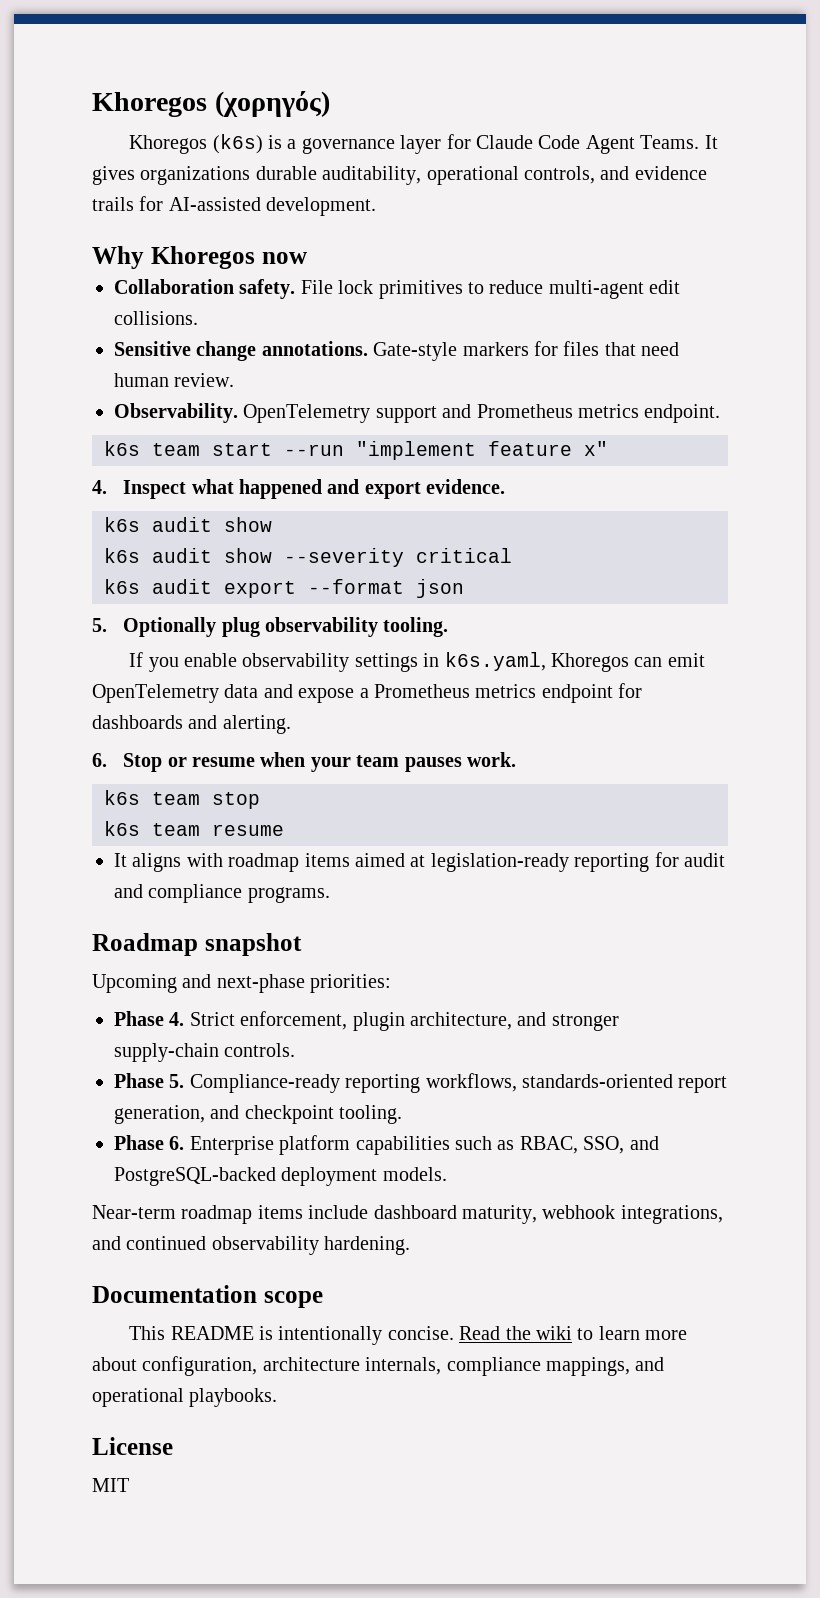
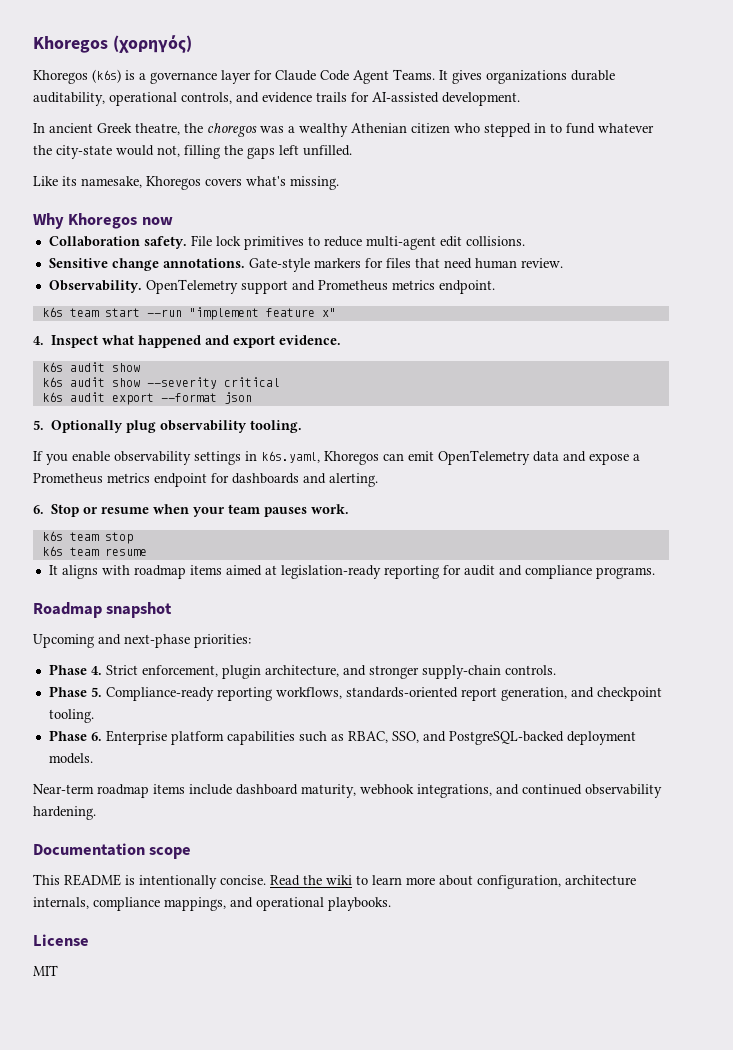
+ In ancient Greek theatre, the choregos was a wealthy Athenian citizen who stepped in to fund whatever the city-state would not, filling the gaps left unfilled.
+ Like its namesake, Khoregos covers what's missing.

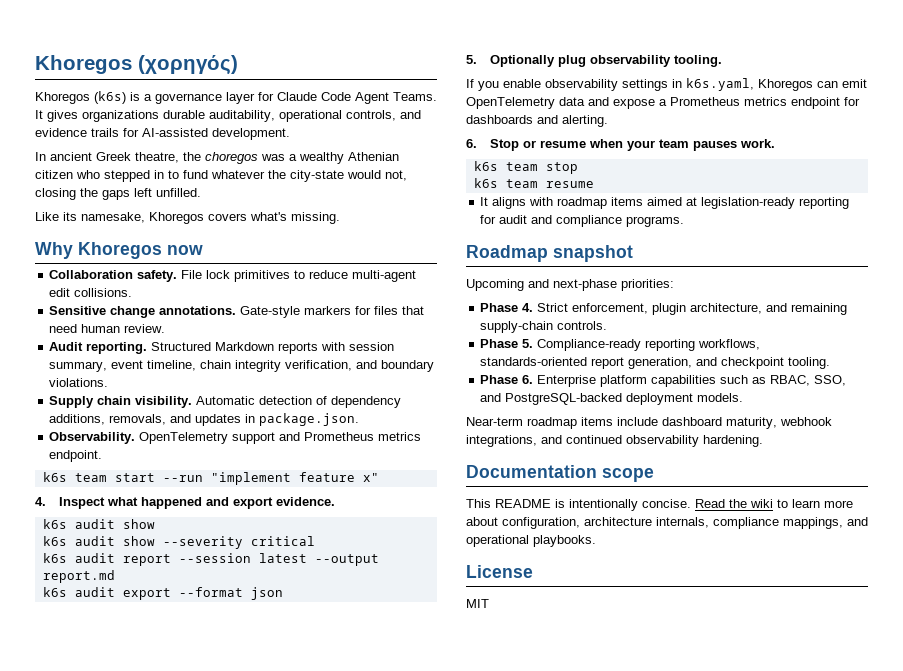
- In ancient Greek theatre, the choregos was a wealthy Athenian citizen who stepped in to fund whatever the city-state would not, filling the gaps left unfilled.
+ In ancient Greek theatre, the choregos was a wealthy Athenian citizen who stepped in to fund whatever the city-state would not, closing the gaps left unfilled.
+ Audit reporting. Structured Markdown reports with session summary, event timeline, chain integrity verification, and boundary violations.
+ Supply chain visibility. Automatic detection of dependency additions, removals, and updates in package.json.
+ k6s audit report --session latest --output report.md
- Phase 4. Strict enforcement, plugin architecture, and stronger supply-chain controls.
+ Phase 4. Strict enforcement, plugin architecture, and remaining supply-chain controls.

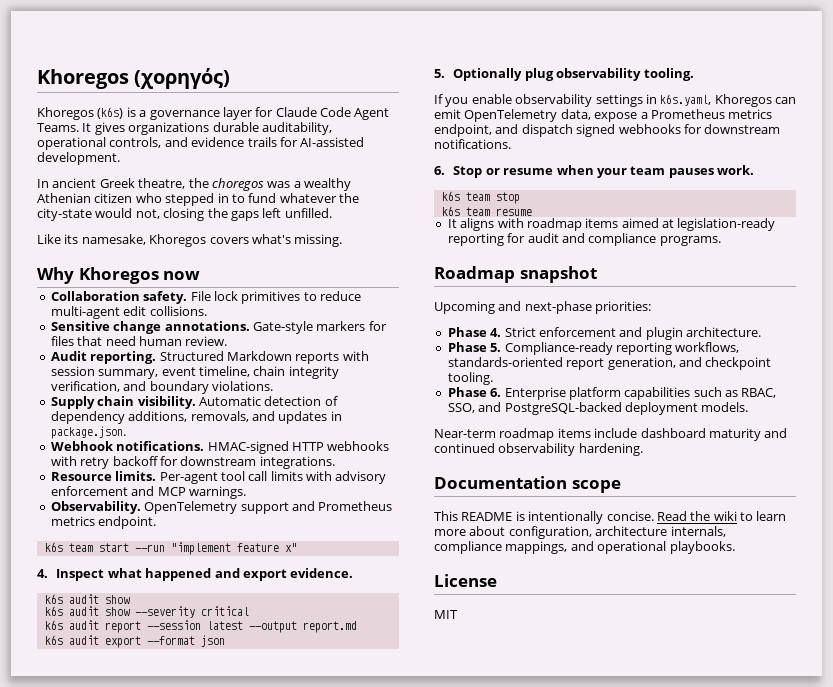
+ Webhook notifications. HMAC-signed HTTP webhooks with retry backoff for downstream integrations.
+ Resource limits. Per-agent tool call limits with advisory enforcement and MCP warnings.
- If you enable observability settings in k6s.yaml, Khoregos can emit OpenTelemetry data and expose a Prometheus metrics endpoint for dashboards and alerting.
+ If you enable observability settings in k6s.yaml, Khoregos can emit OpenTelemetry data, expose a Prometheus metrics endpoint, and dispatch signed webhooks for downstream notifications.
- Phase 4. Strict enforcement, plugin architecture, and remaining supply-chain controls.
+ Phase 4. Strict enforcement and plugin architecture.
- Near-term roadmap items include dashboard maturity, webhook integrations, and continued observability hardening.
+ Near-term roadmap items include dashboard maturity and continued observability hardening.

